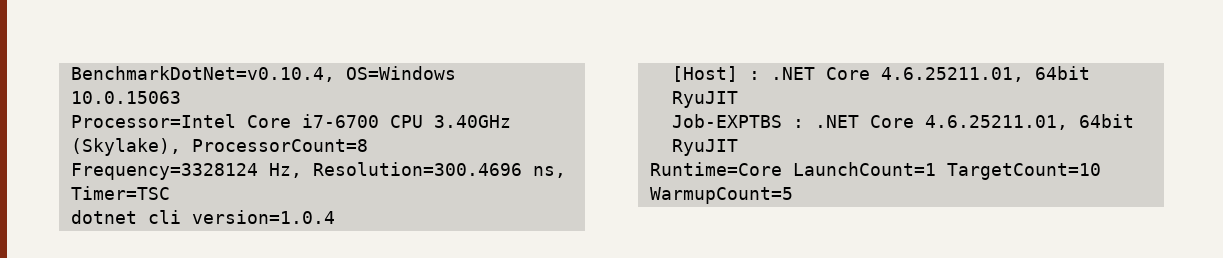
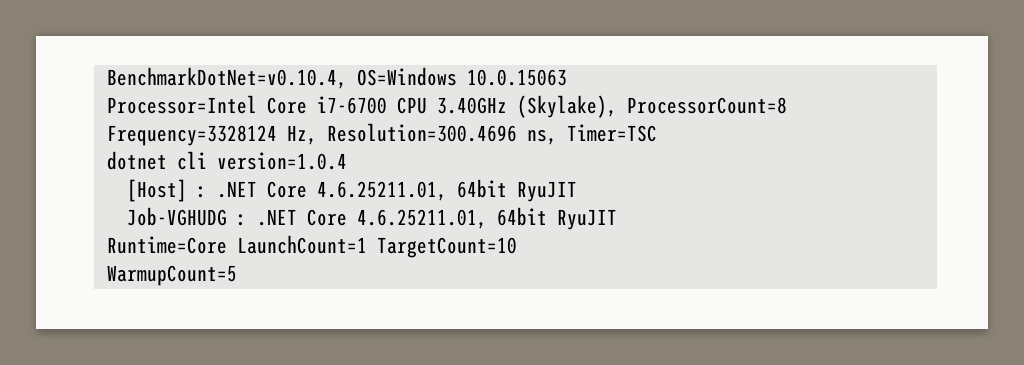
- Job-EXPTBS : .NET Core 4.6.25211.01, 64bit RyuJIT
+ Job-VGHUDG : .NET Core 4.6.25211.01, 64bit RyuJIT

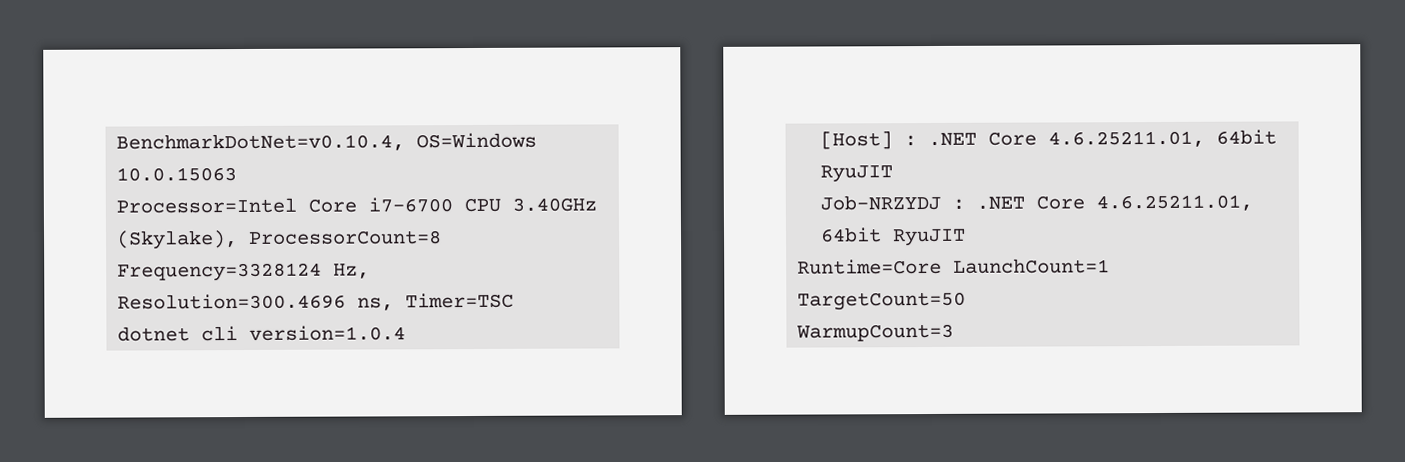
- Job-VGHUDG : .NET Core 4.6.25211.01, 64bit RyuJIT
+ Job-NRZYDJ : .NET Core 4.6.25211.01, 64bit RyuJIT
- Runtime=Core LaunchCount=1 TargetCount=10
- WarmupCount=5
+ Runtime=Core LaunchCount=1 TargetCount=50
+ WarmupCount=3

